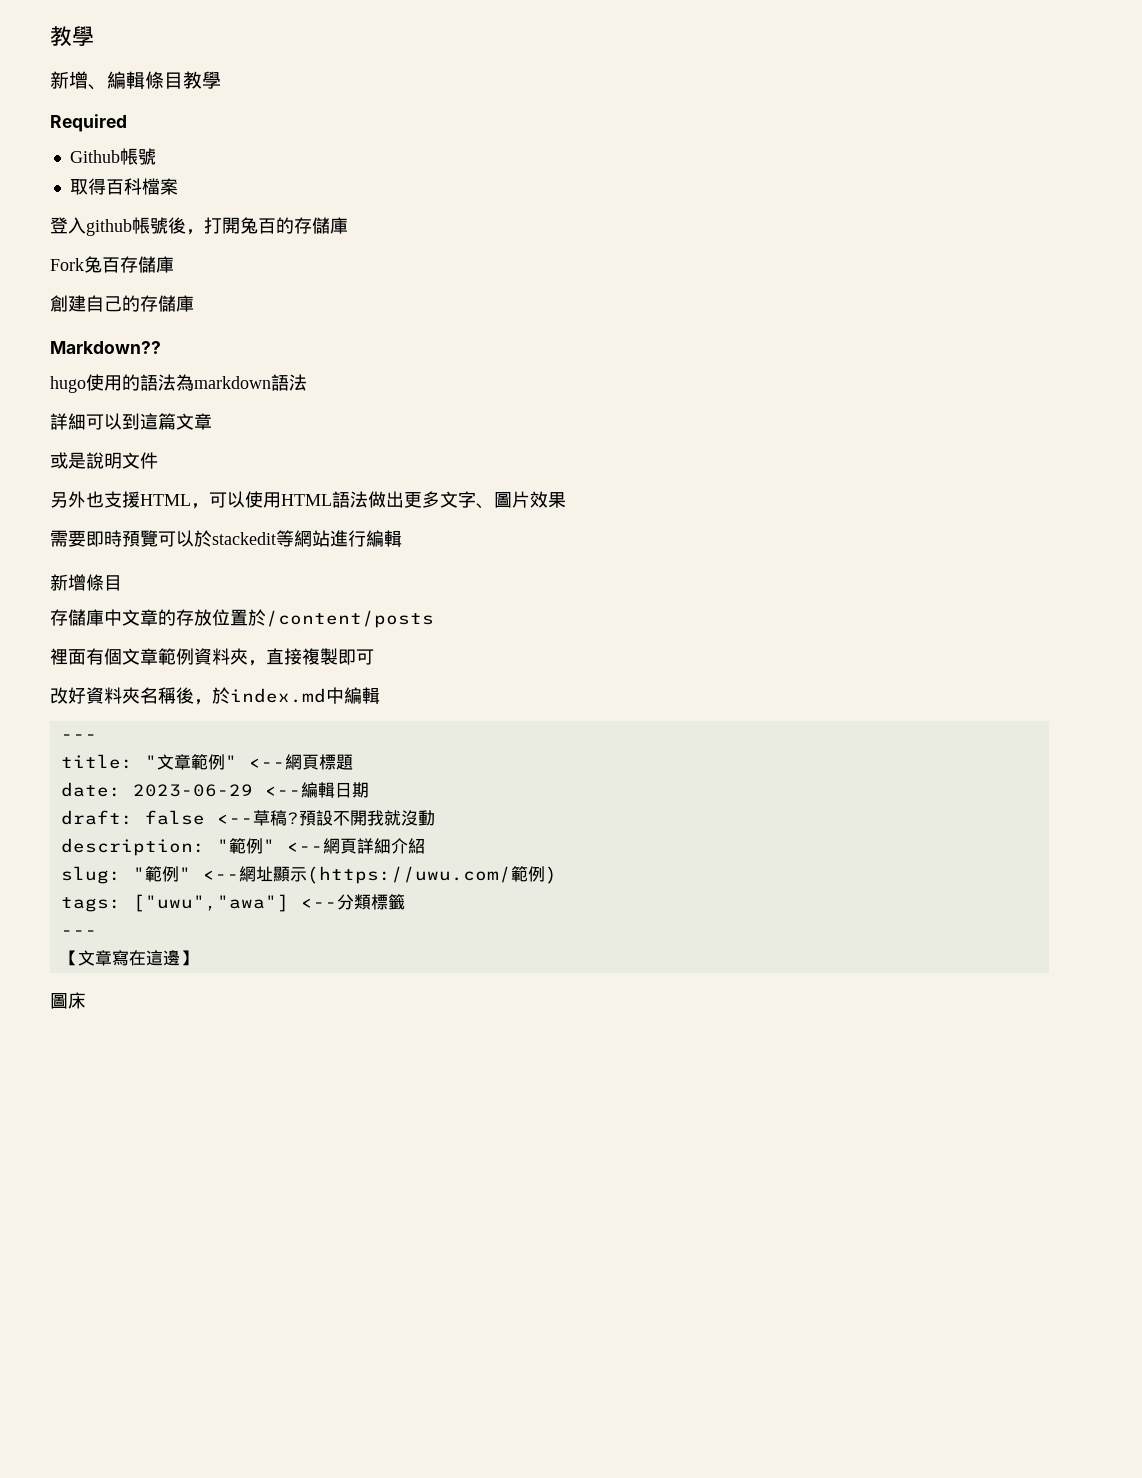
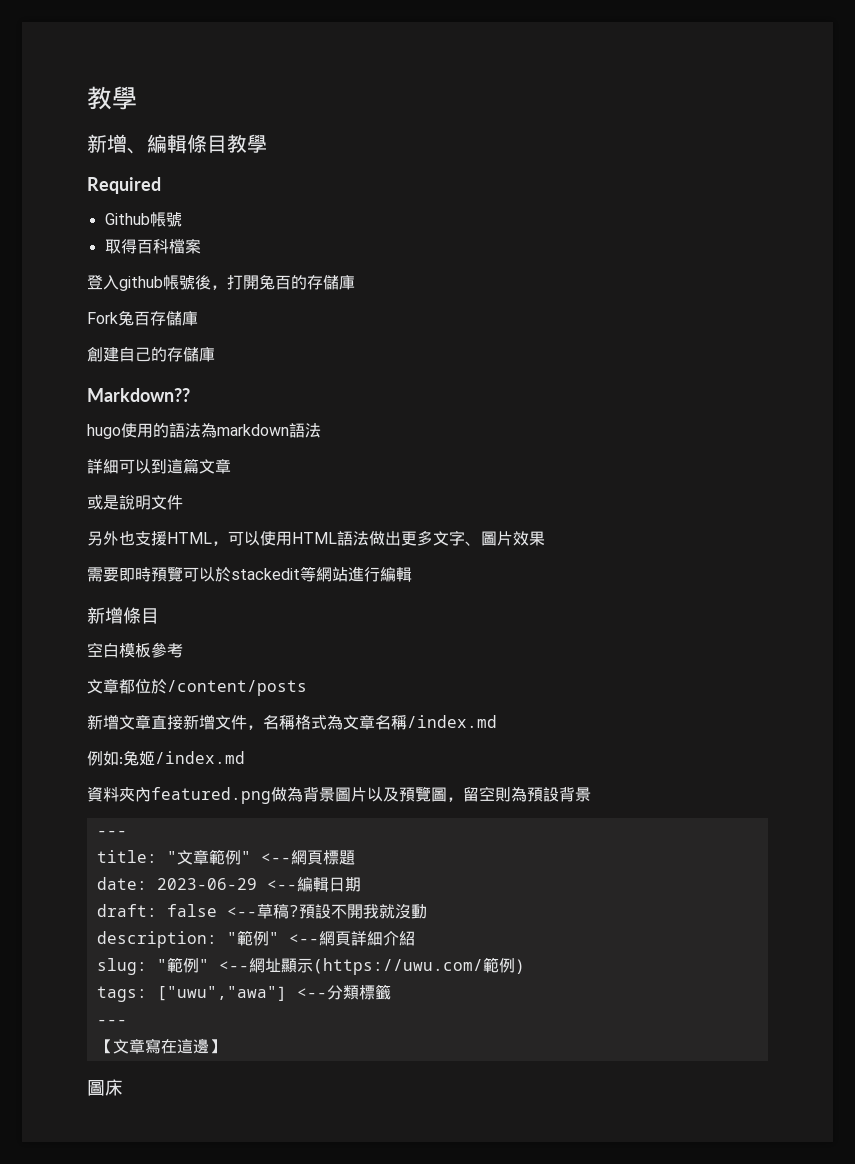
- 存儲庫中文章的存放位置於/content/posts
- 裡面有個文章範例資料夾，直接複製即可
- 改好資料夾名稱後，於index.md中編輯
+ 空白模板參考
+ 文章都位於/content/posts
+ 新增文章直接新增文件，名稱格式為文章名稱/index.md
+ 例如:兔姬/index.md
+ 資料夾內featured.png做為背景圖片以及預覽圖，留空則為預設背景

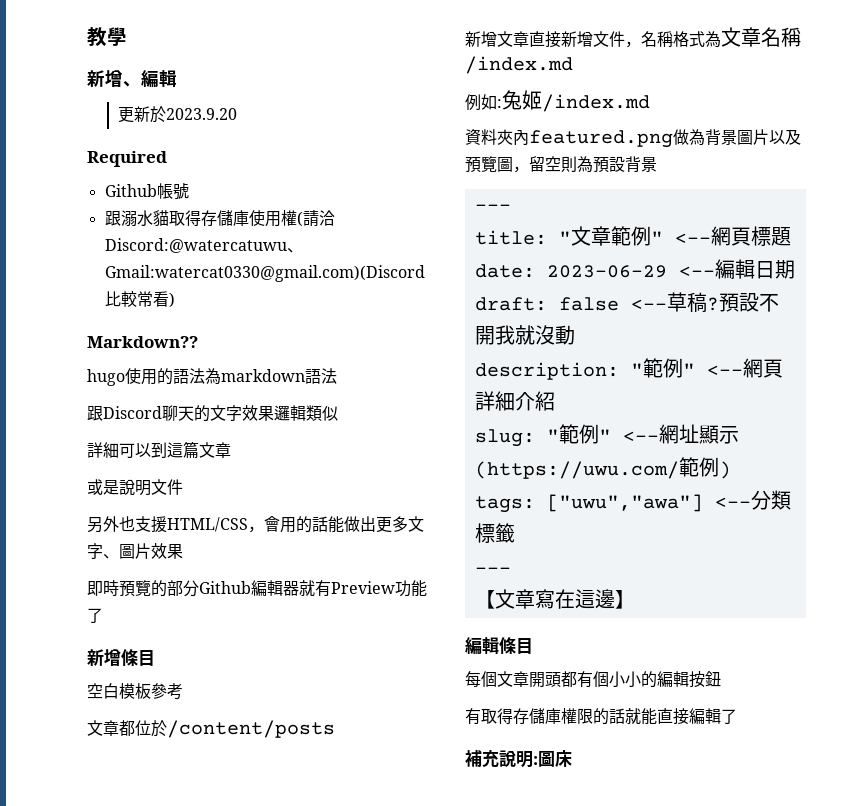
- 新增、編輯條目教學
+ 新增、編輯
+ 更新於2023.9.20
- 取得百科檔案
- 登入github帳號後，打開兔百的存儲庫
- Fork兔百存儲庫
- 創建自己的存儲庫
+ 跟溺水貓取得存儲庫使用權(請洽Discord:@watercatuwu、Gmail:watercat0330@gmail.com)(Discord比較常看)
+ 跟Discord聊天的文字效果邏輯類似
- 另外也支援HTML，可以使用HTML語法做出更多文字、圖片效果
+ 另外也支援HTML/CSS，會用的話能做出更多文字、圖片效果
- 需要即時預覽可以於stackedit等網站進行編輯
+ 即時預覽的部分Github編輯器就有Preview功能了
- 圖床
+ 編輯條目
+ 每個文章開頭都有個小小的編輯按鈕
+ 有取得存儲庫權限的話就能直接編輯了
+ 補充說明:圖床

